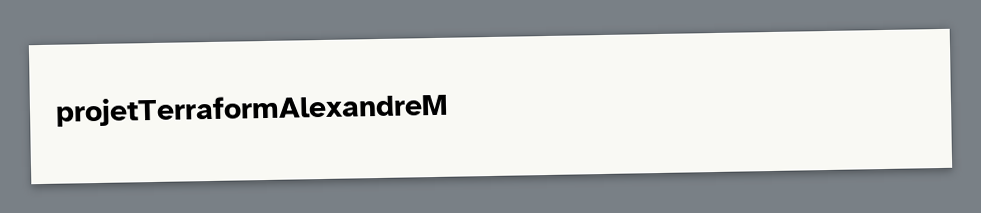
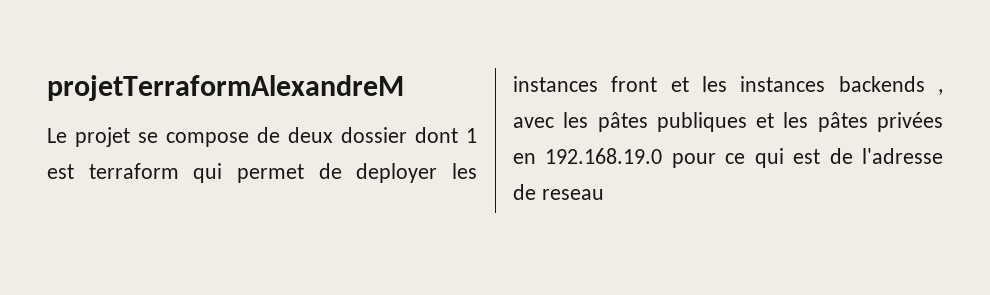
+ Le projet se compose de deux dossier dont 1 est terraform qui permet de deployer les instances front et les instances backends , avec les pâtes publiques et les pâtes privées en 192.168.19.0 pour ce qui est de l'adresse de reseau

